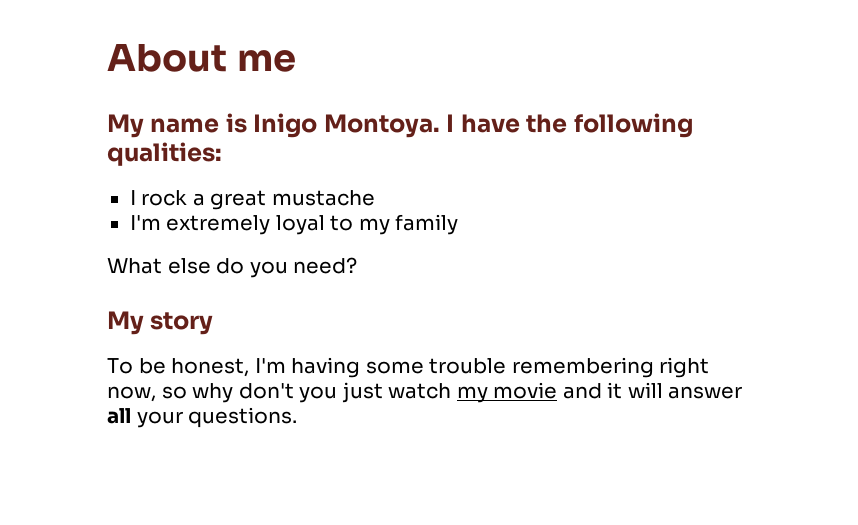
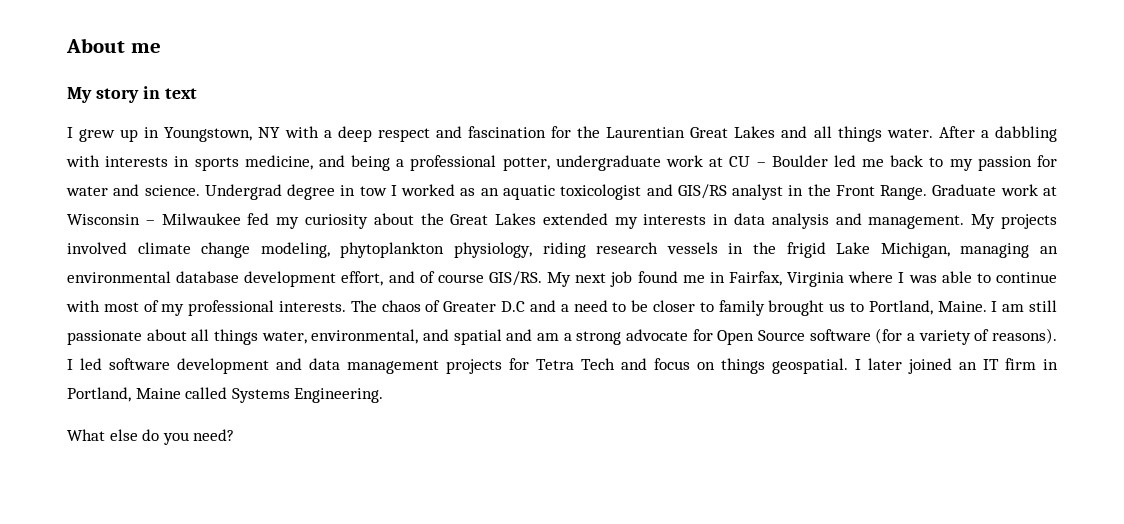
- My name is Inigo Montoya. I have the following qualities:
- I rock a great mustache
- I'm extremely loyal to my family
+ My story in text
+ I grew up in Youngstown, NY with a deep respect and fascination for the Laurentian Great Lakes and all things water. After a dabbling with interests in sports medicine, and being a professional potter, undergraduate work at CU – Boulder led me back to my passion for water and science. Undergrad degree in tow I worked as an aquatic toxicologist and GIS/RS analyst in the Front Range. Graduate work at Wisconsin – Milwaukee fed my curiosity about the Great Lakes extended my interests in data analysis and management. My projects involved climate change modeling, phytoplankton physiology, riding research vessels in the frigid Lake Michigan, managing an environmental database development effort, and of course GIS/RS. My next job found me in Fairfax, Virginia where I was able to continue with most of my professional interests. The chaos of Greater D.C and a need to be closer to family brought us to Portland, Maine. I am still passionate about all things water, environmental, and spatial and am a strong advocate for Open Source software (for a variety of reasons). I led software development and data management projects for Tetra Tech and focus on things geospatial. I later joined an IT firm in Portland, Maine called Systems Engineering.
- My story
- To be honest, I'm having some trouble remembering right now, so why don't you just watch my movie and it will answer all your questions.

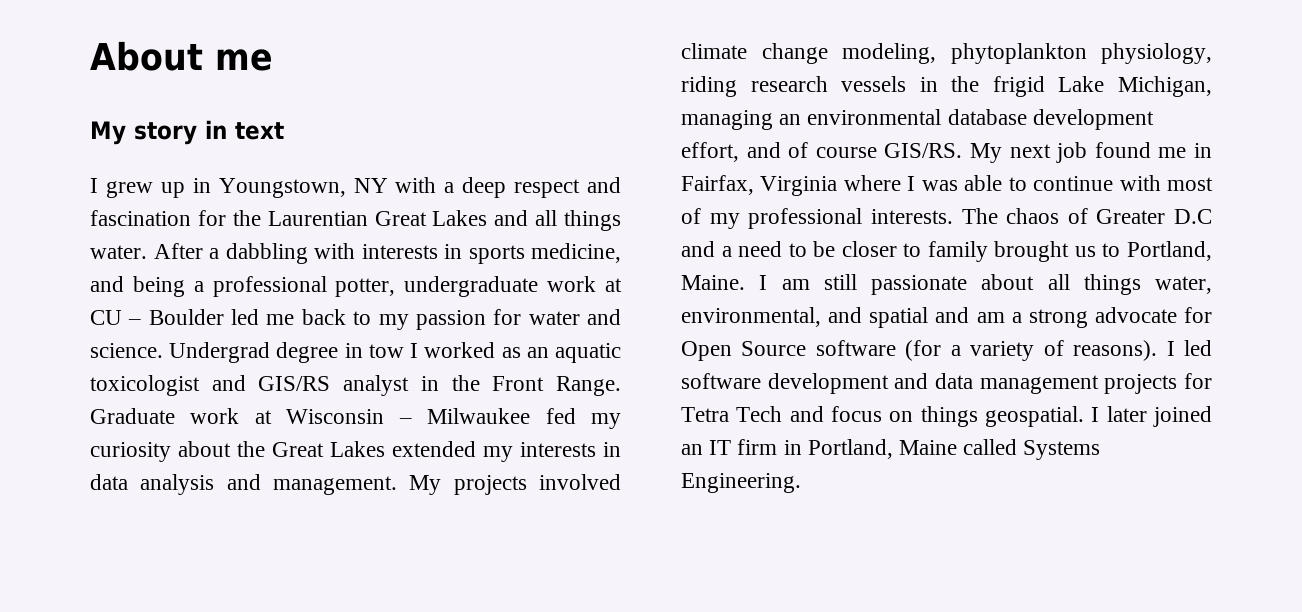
- What else do you need?

